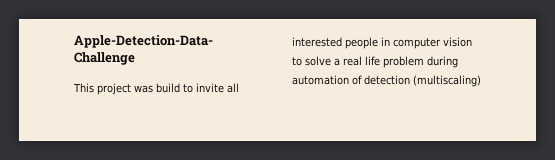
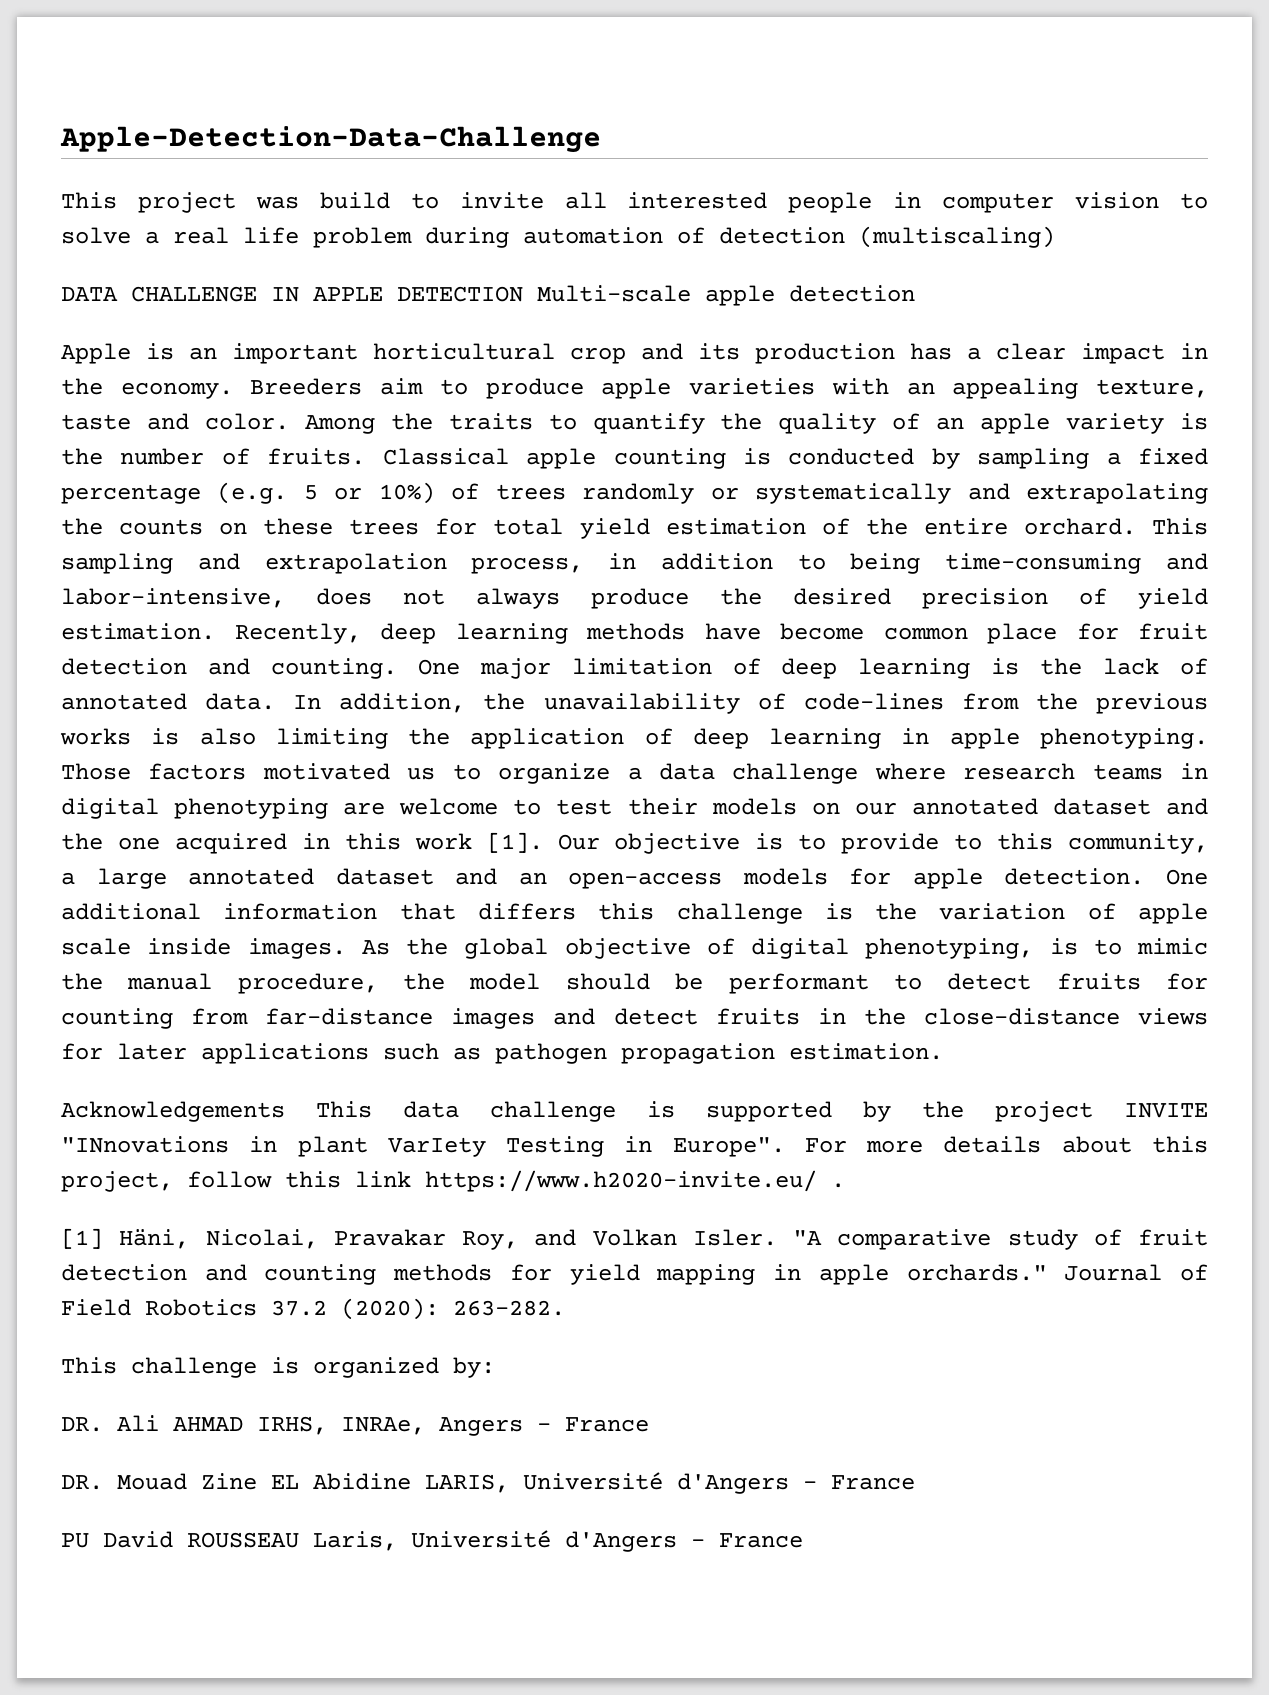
+ DATA CHALLENGE IN APPLE DETECTION Multi-scale apple detection
+ Apple is an important horticultural crop and its production has a clear impact in the economy. Breeders aim to produce apple varieties with an appealing texture, taste and color. Among the traits to quantify the quality of an apple variety is the number of fruits. Classical apple counting is conducted by sampling a fixed percentage (e.g. 5 or 10%) of trees randomly or systematically and extrapolating the counts on these trees for total yield estimation of the entire orchard. This sampling and extrapolation process, in addition to being time-consuming and labor-intensive, does not always produce the desired precision of yield estimation. Recently, deep learning methods have become common place for fruit detection and counting. One major limitation of deep learning is the lack of annotated data. In addition, the unavailability of code-lines from the previous works is also limiting the application of deep learning in apple phenotyping. Those factors motivated us to organize a data challenge where research teams in digital phenotyping are welcome to test their models on our annotated dataset and the one acquired in this work [1]. Our objective is to provide to this community, a large annotated dataset and an open-access models for apple detection. One additional information that differs this challenge is the variation of apple scale inside images. As the global objective of digital phenotyping, is to mimic the manual procedure, the model should be performant to detect fruits for counting from far-distance images and detect fruits in the close-distance views for later applications such as pathogen propagation estimation.
+ Acknowledgements This data challenge is supported by the project INVITE "INnovations in plant VarIety Testing in Europe". For more details about this project, follow this link https://www.h2020-invite.eu/ .
+ [1] Häni, Nicolai, Pravakar Roy, and Volkan Isler. "A comparative study of fruit detection and counting methods for yield mapping in apple orchards." Journal of Field Robotics 37.2 (2020): 263-282.
+ This challenge is organized by:
+ DR. Ali AHMAD IRHS, INRAe, Angers - France
+ DR. Mouad Zine EL Abidine LARIS, Université d'Angers - France
+ PU David ROUSSEAU Laris, Université d'Angers - France

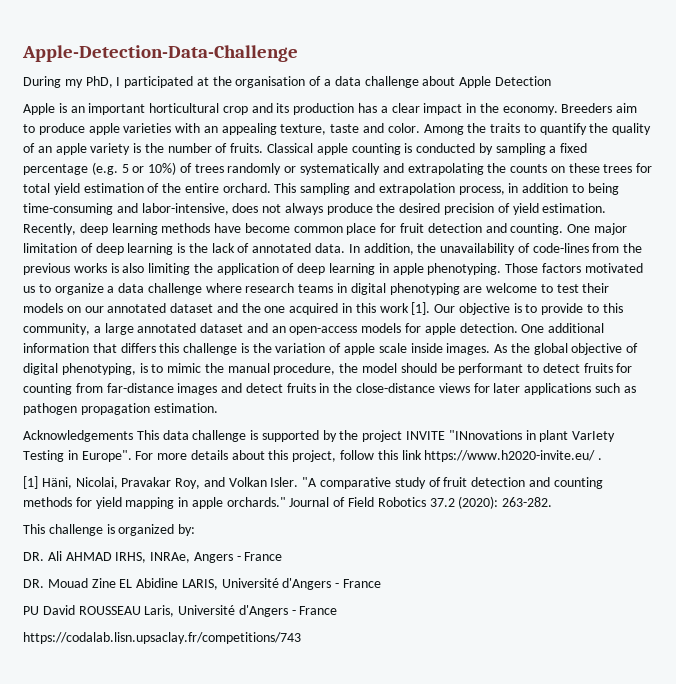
- This project was build to invite all interested people in computer vision to solve a real life problem during automation of detection (multiscaling)
- DATA CHALLENGE IN APPLE DETECTION Multi-scale apple detection
+ During my PhD, I participated at the organisation of a data challenge about Apple Detection
+ https://codalab.lisn.upsaclay.fr/competitions/743

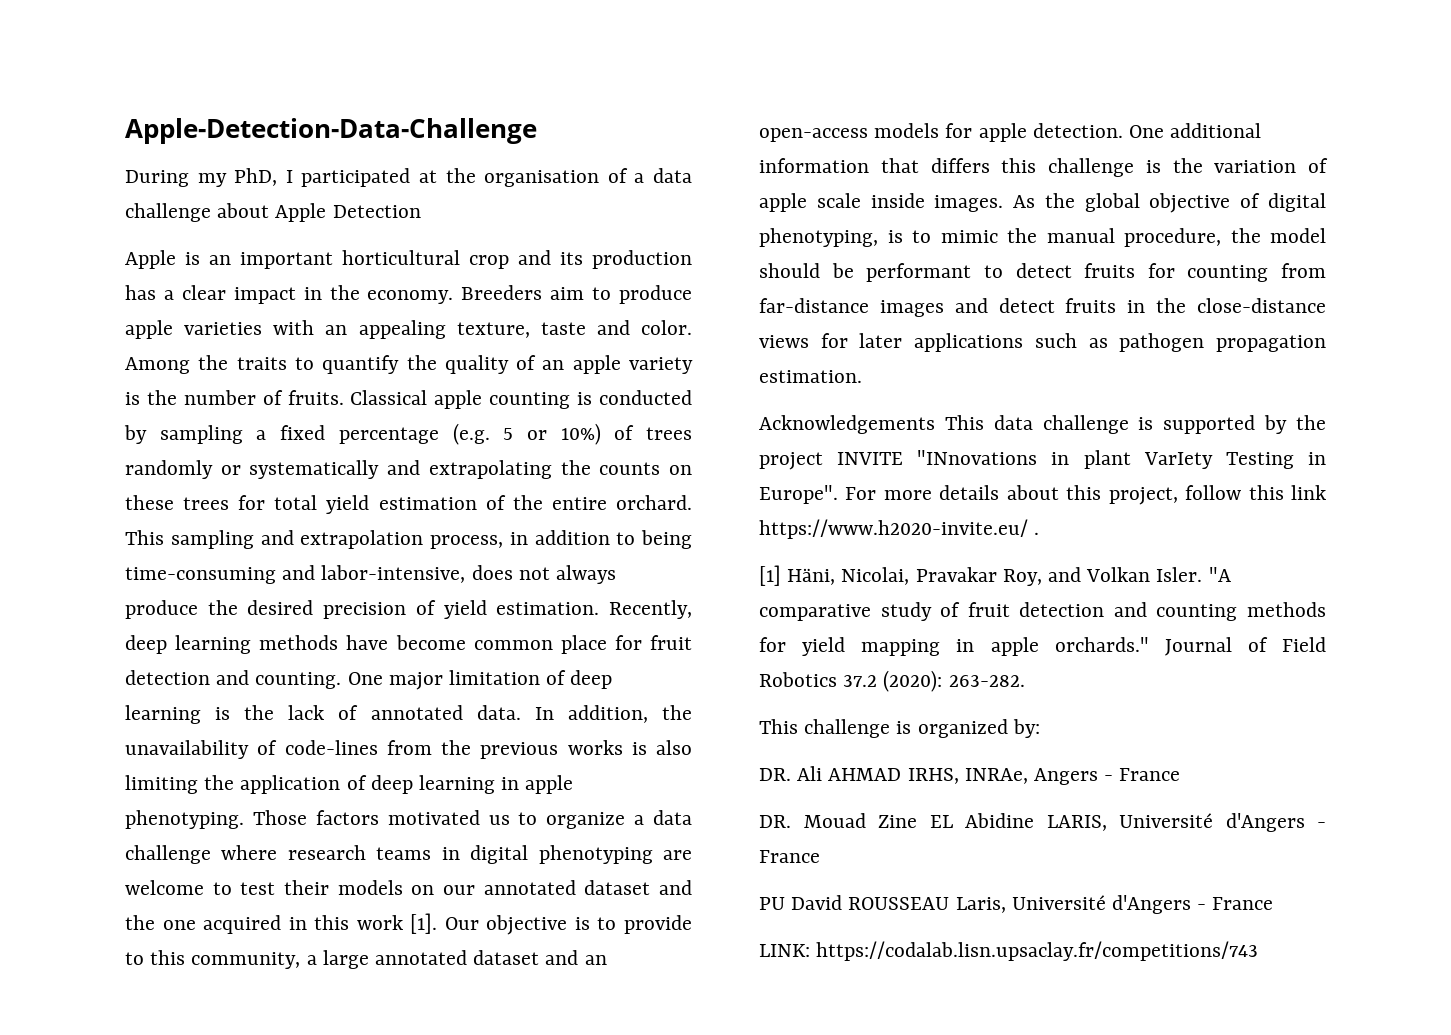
- https://codalab.lisn.upsaclay.fr/competitions/743
+ LINK: https://codalab.lisn.upsaclay.fr/competitions/743

